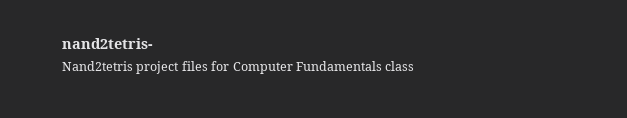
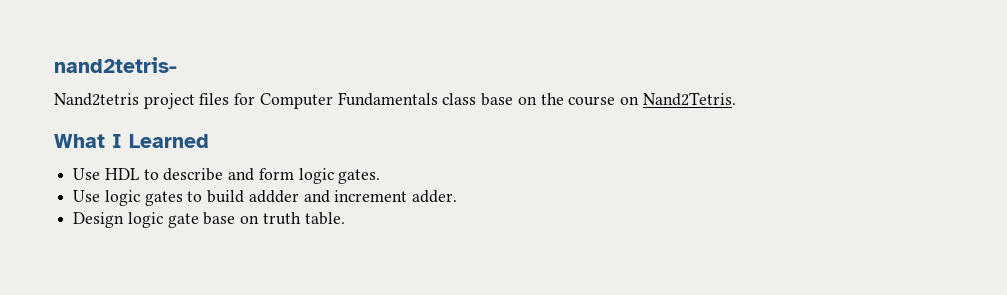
- Nand2tetris project files for Computer Fundamentals class
+ Nand2tetris project files for Computer Fundamentals class base on the course on Nand2Tetris.
+ What I Learned
+ Use HDL to describe and form logic gates.
+ Use logic gates to build addder and increment adder.
+ Design logic gate base on truth table.

